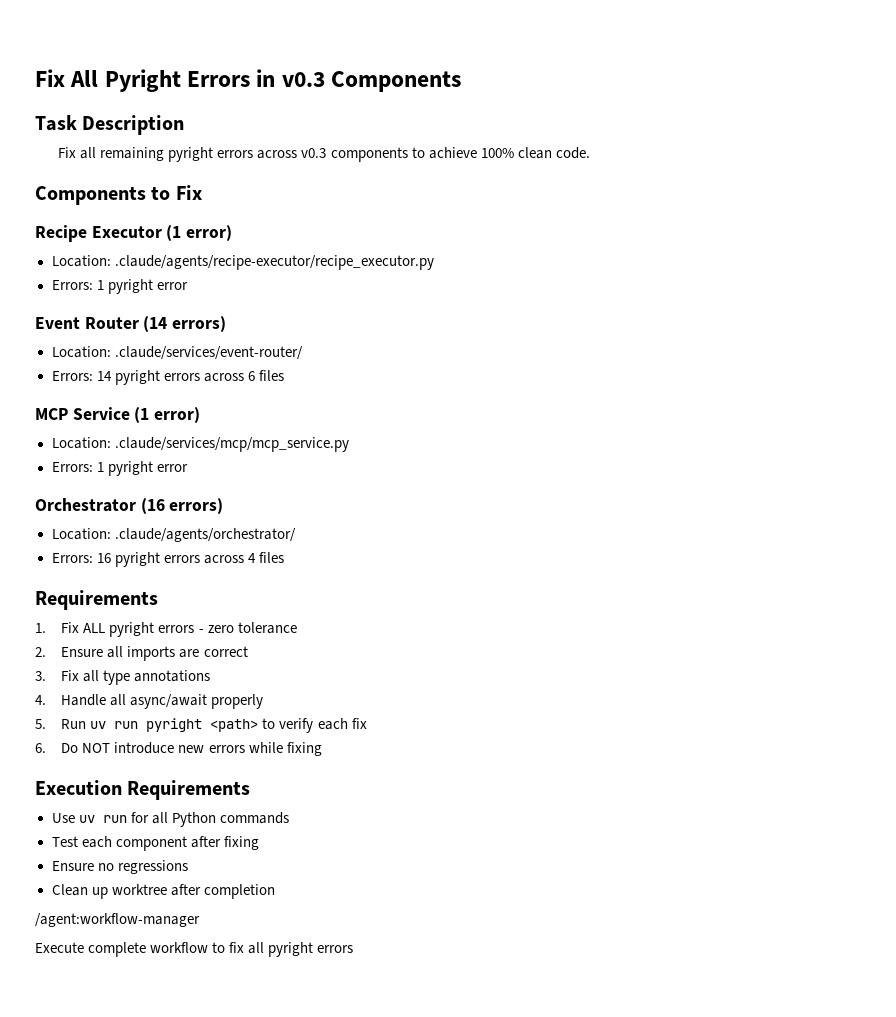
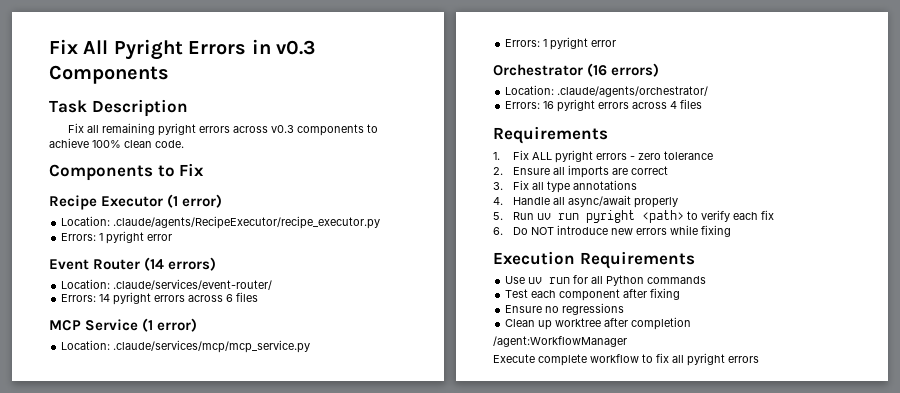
- Location: .claude/agents/recipe-executor/recipe_executor.py
+ Location: .claude/agents/RecipeExecutor/recipe_executor.py
- /agent:workflow-manager
+ /agent:WorkflowManager

